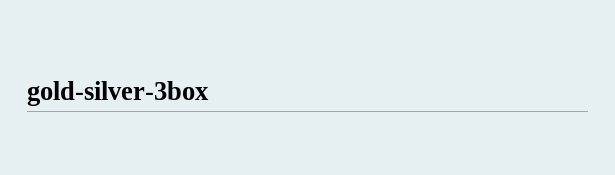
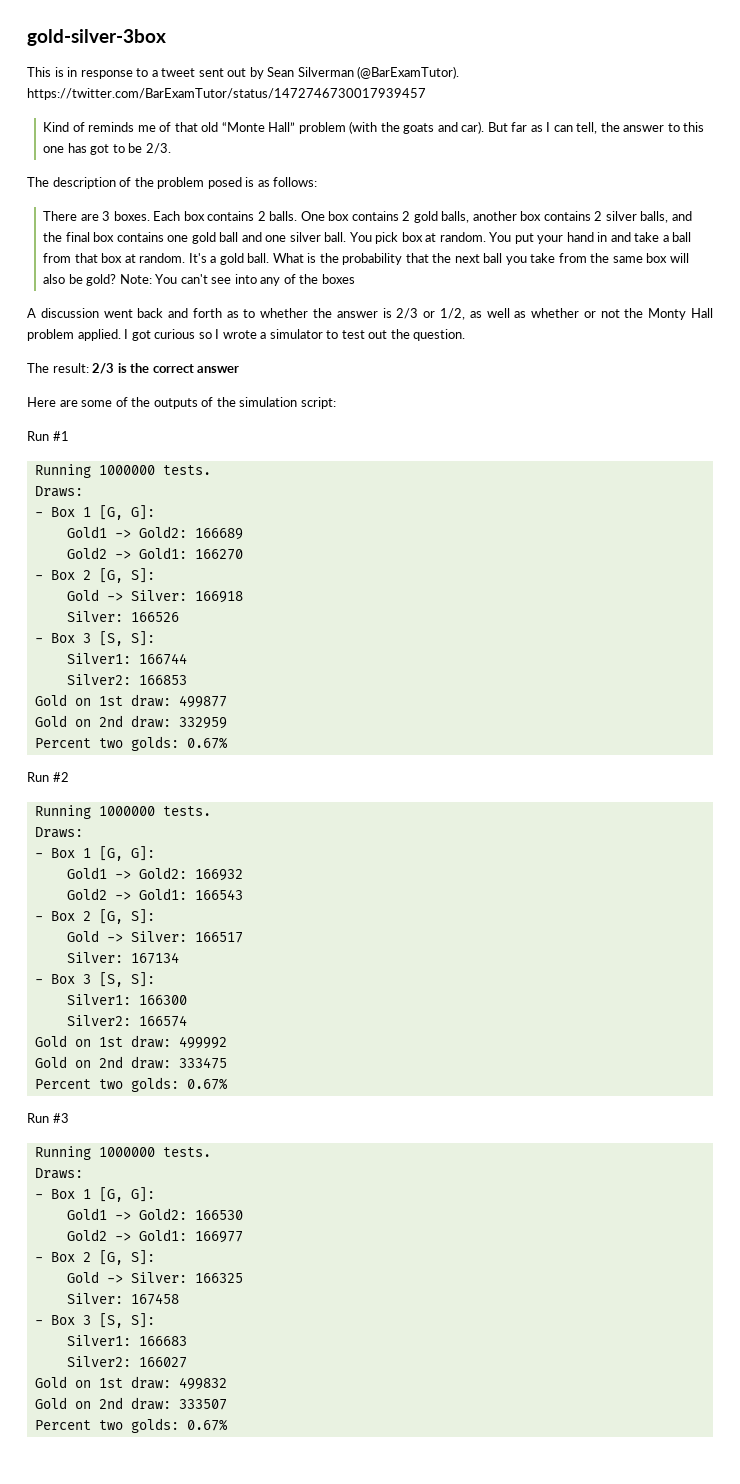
+ This is in response to a tweet sent out by Sean Silverman (@BarExamTutor). https://twitter.com/BarExamTutor/status/1472746730017939457
+ Kind of reminds me of that old “Monte Hall” problem (with the goats and car). But far as I can tell, the answer to this one has got to be 2/3.
+ The description of the problem posed is as follows:
+ There are 3 boxes. Each box contains 2 balls. One box contains 2 gold balls, another box contains 2 silver balls, and the final box contains one gold ball and one silver ball. You pick box at random. You put your hand in and take a ball from that box at random. It's a gold ball. What is the probability that the next ball you take from the same box will also be gold? Note: You can't see into any of the boxes
+ A discussion went back and forth as to whether the answer is 2/3 or 1/2, as well as whether or not the Monty Hall problem applied. I got curious so I wrote a simulator to test out the question.
+ The result: 2/3 is the correct answer
+ Here are some of the outputs of the simulation script:
+ Run #1
+ Running 1000000 tests.
+ Draws:
+ - Box 1 [G, G]:
+ Gold1 -> Gold2: 166689
+ Gold2 -> Gold1: 166270
+ - Box 2 [G, S]:
+ Gold -> Silver: 166918
+ Silver: 166526
+ - Box 3 [S, S]:
+ Silver1: 166744
+ Silver2: 166853
+ Gold on 1st draw: 499877
+ Gold on 2nd draw: 332959
+ Percent two golds: 0.67%
+ Run #2
+ Running 1000000 tests.
+ Draws:
+ - Box 1 [G, G]:
+ Gold1 -> Gold2: 166932
+ Gold2 -> Gold1: 166543
+ - Box 2 [G, S]:
+ Gold -> Silver: 166517
+ Silver: 167134
+ - Box 3 [S, S]:
+ Silver1: 166300
+ Silver2: 166574
+ Gold on 1st draw: 499992
+ Gold on 2nd draw: 333475
+ Percent two golds: 0.67%
+ Run #3
+ Running 1000000 tests.
+ Draws:
+ - Box 1 [G, G]:
+ Gold1 -> Gold2: 166530
+ Gold2 -> Gold1: 166977
+ - Box 2 [G, S]:
+ Gold -> Silver: 166325
+ Silver: 167458
+ - Box 3 [S, S]:
+ Silver1: 166683
+ Silver2: 166027
+ Gold on 1st draw: 499832
+ Gold on 2nd draw: 333507
+ Percent two golds: 0.67%

